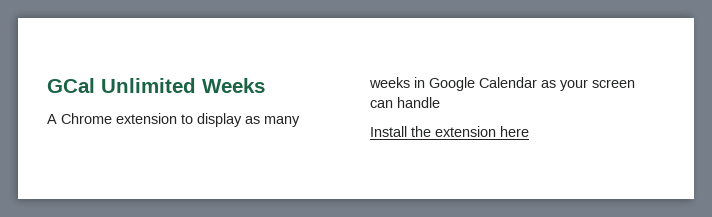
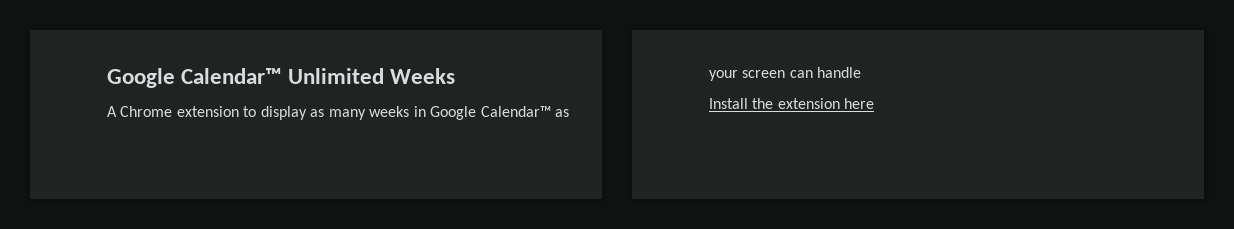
- GCal Unlimited Weeks
+ Google Calendar™ Unlimited Weeks
- A Chrome extension to display as many weeks in Google Calendar as your screen can handle
+ A Chrome extension to display as many weeks in Google Calendar™ as your screen can handle

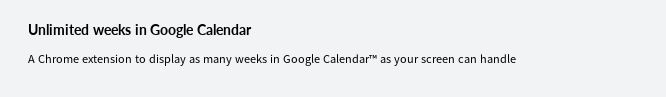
- Google Calendar™ Unlimited Weeks
+ Unlimited weeks in Google Calendar
- Install the extension here

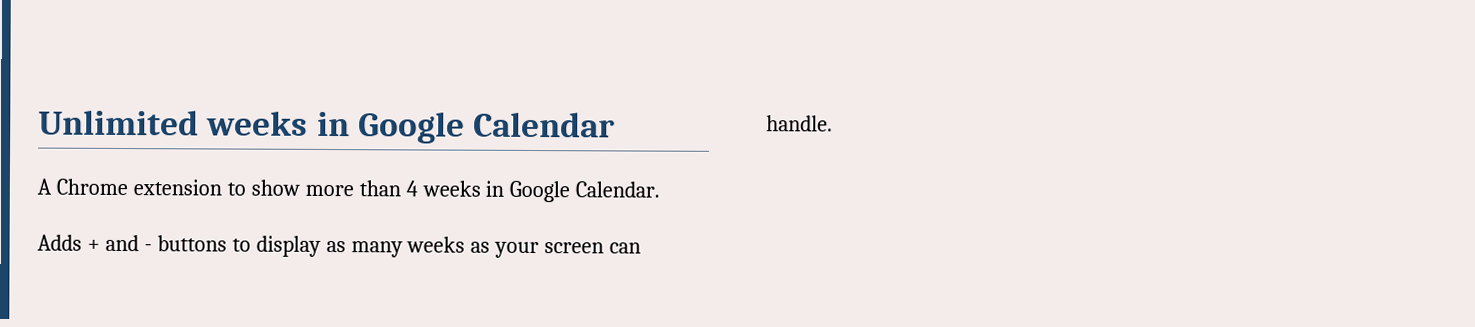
- A Chrome extension to display as many weeks in Google Calendar™ as your screen can handle
+ A Chrome extension to show more than 4 weeks in Google Calendar.
+ Adds + and - buttons to display as many weeks as your screen can handle.

